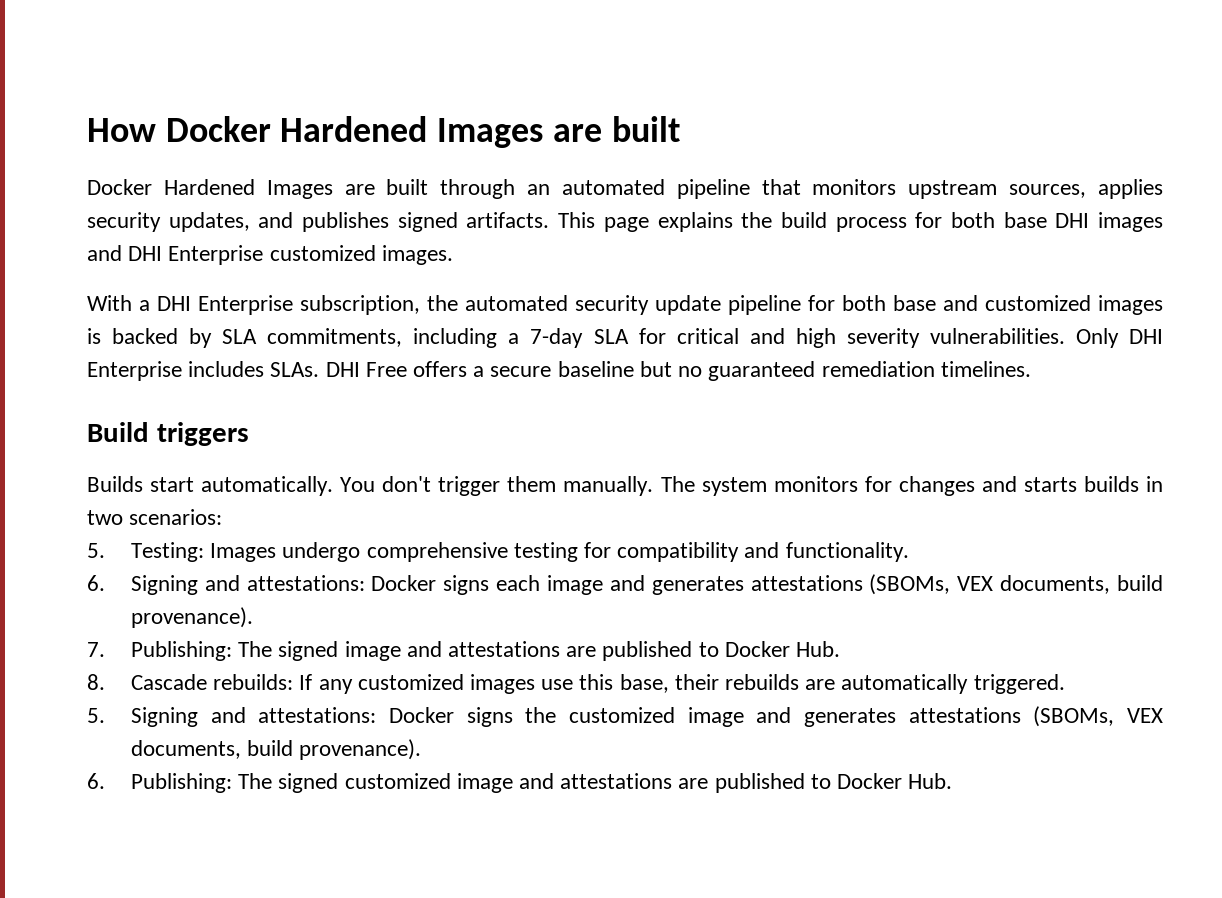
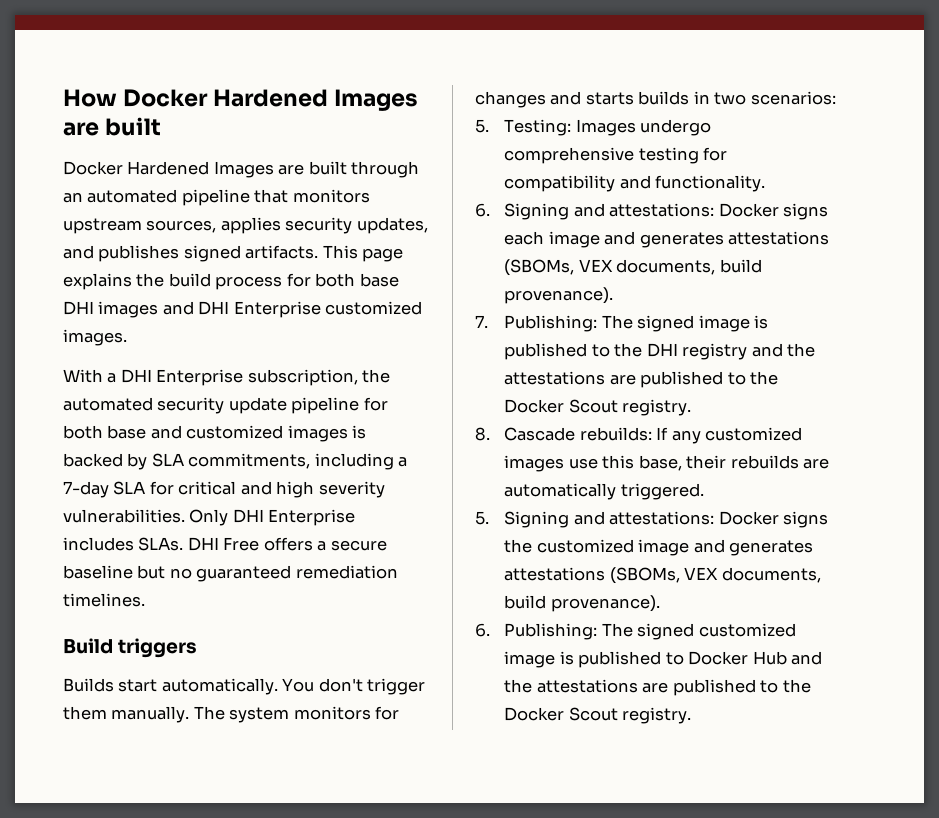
- 7. Publishing: The signed image and attestations are published to Docker Hub.
+ 7. Publishing: The signed image is published to the DHI registry and the attestations are published to the Docker Scout registry.
- 6. Publishing: The signed customized image and attestations are published to Docker Hub.
+ 6. Publishing: The signed customized image is published to Docker Hub and the attestations are published to the Docker Scout registry.

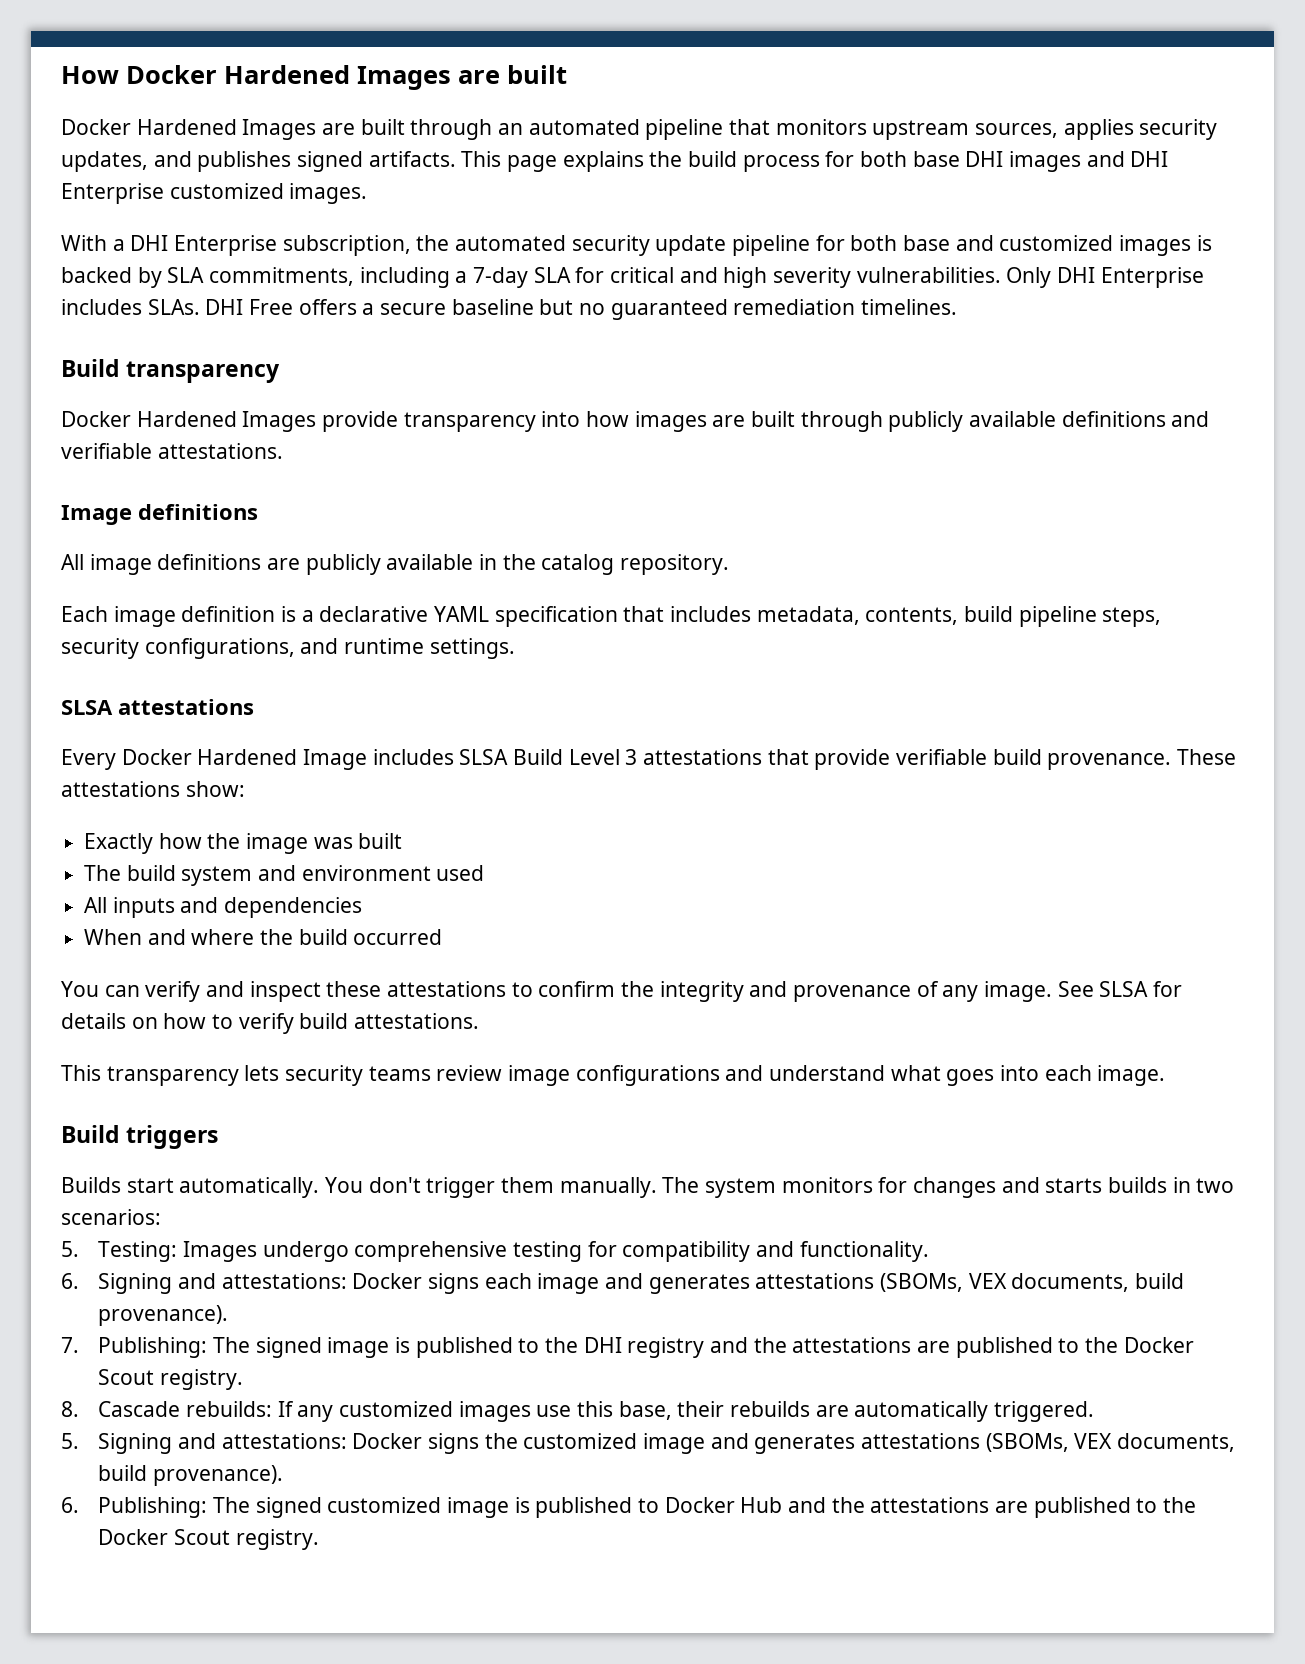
+ Build transparency
+ Docker Hardened Images provide transparency into how images are built through publicly available definitions and verifiable attestations.
+ Image definitions
+ All image definitions are publicly available in the catalog repository.
+ Each image definition is a declarative YAML specification that includes metadata, contents, build pipeline steps, security configurations, and runtime settings.
+ SLSA attestations
+ Every Docker Hardened Image includes SLSA Build Level 3 attestations that provide verifiable build provenance. These attestations show:
+ Exactly how the image was built
+ The build system and environment used
+ All inputs and dependencies
+ When and where the build occurred
+ You can verify and inspect these attestations to confirm the integrity and provenance of any image. See SLSA for details on how to verify build attestations.
+ This transparency lets security teams review image configurations and understand what goes into each image.

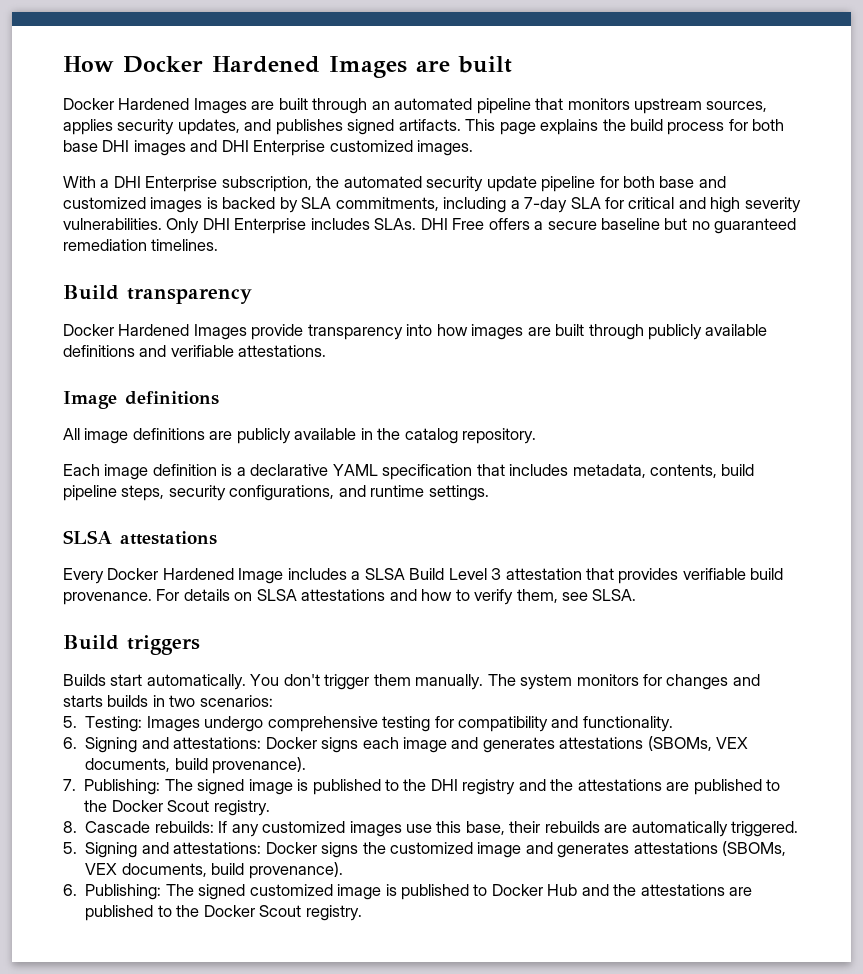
- Every Docker Hardened Image includes SLSA Build Level 3 attestations that provide verifiable build provenance. These attestations show:
- Exactly how the image was built
- The build system and environment used
- All inputs and dependencies
- When and where the build occurred
- You can verify and inspect these attestations to confirm the integrity and provenance of any image. See SLSA for details on how to verify build attestations.
- This transparency lets security teams review image configurations and understand what goes into each image.
+ Every Docker Hardened Image includes a SLSA Build Level 3 attestation that provides verifiable build provenance. For details on SLSA attestations and how to verify them, see SLSA.

